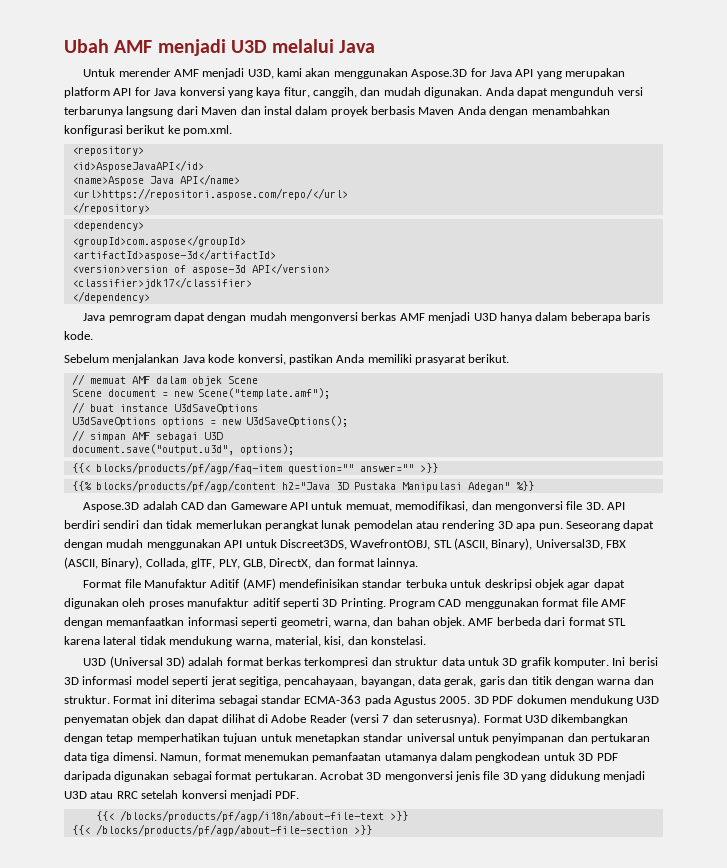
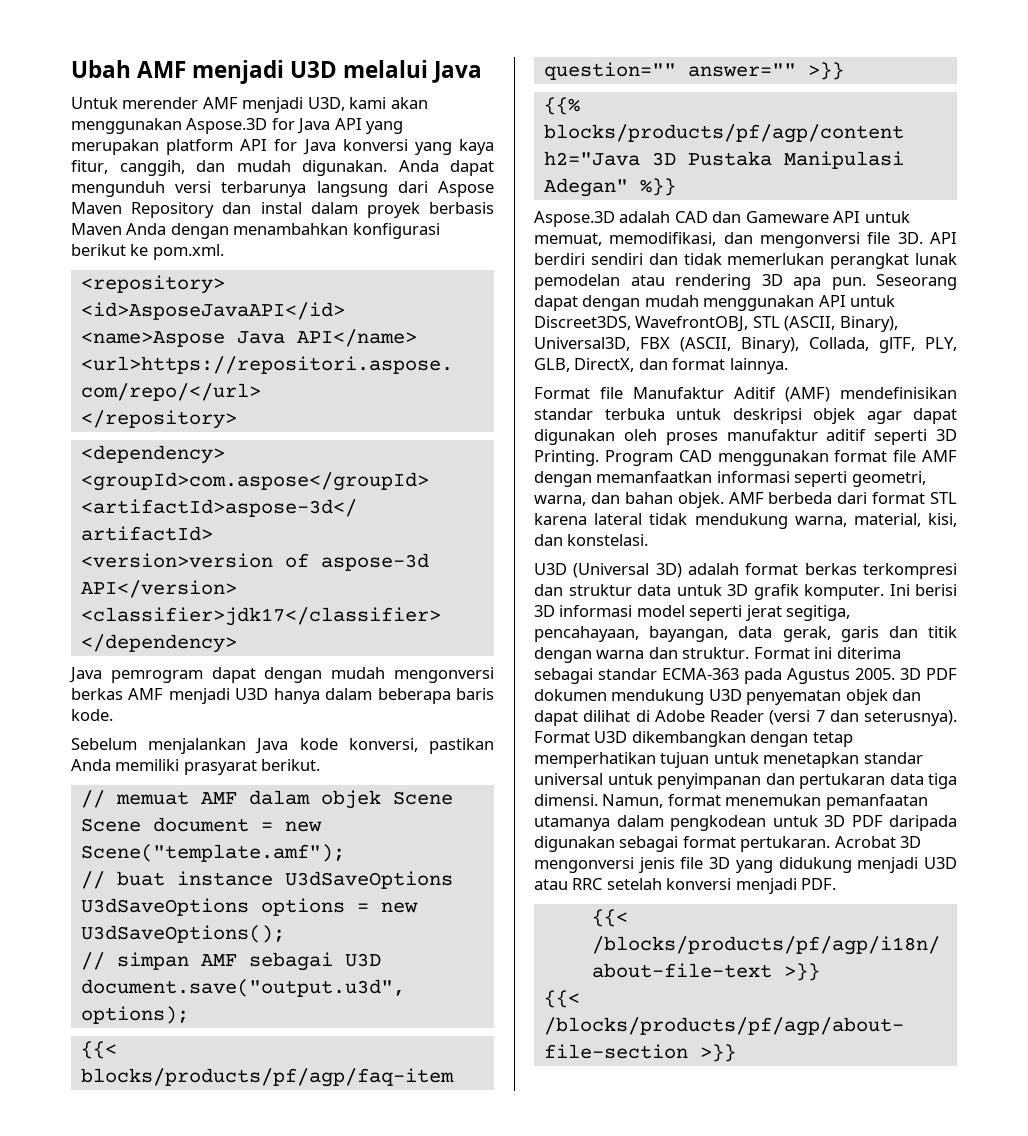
- Anda dapat mengunduh versi terbarunya langsung dari Maven dan instal dalam proyek berbasis Maven Anda dengan menambahkan konfigurasi berikut ke pom.xml.
+ Anda dapat mengunduh versi terbarunya langsung dari Aspose Maven Repository dan instal dalam proyek berbasis Maven Anda dengan menambahkan konfigurasi berikut ke pom.xml.

